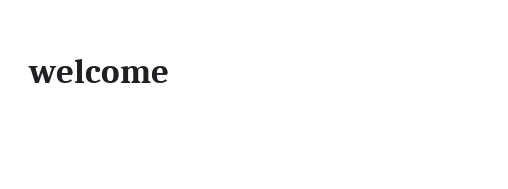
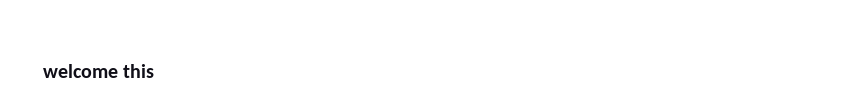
- welcome
+ welcome this

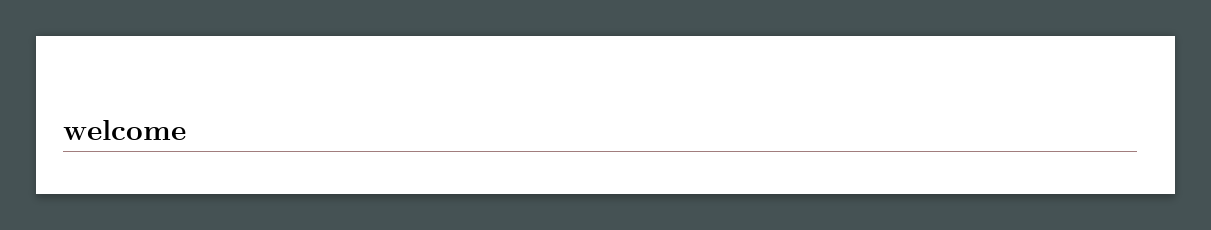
- welcome this
+ welcome

